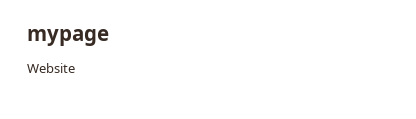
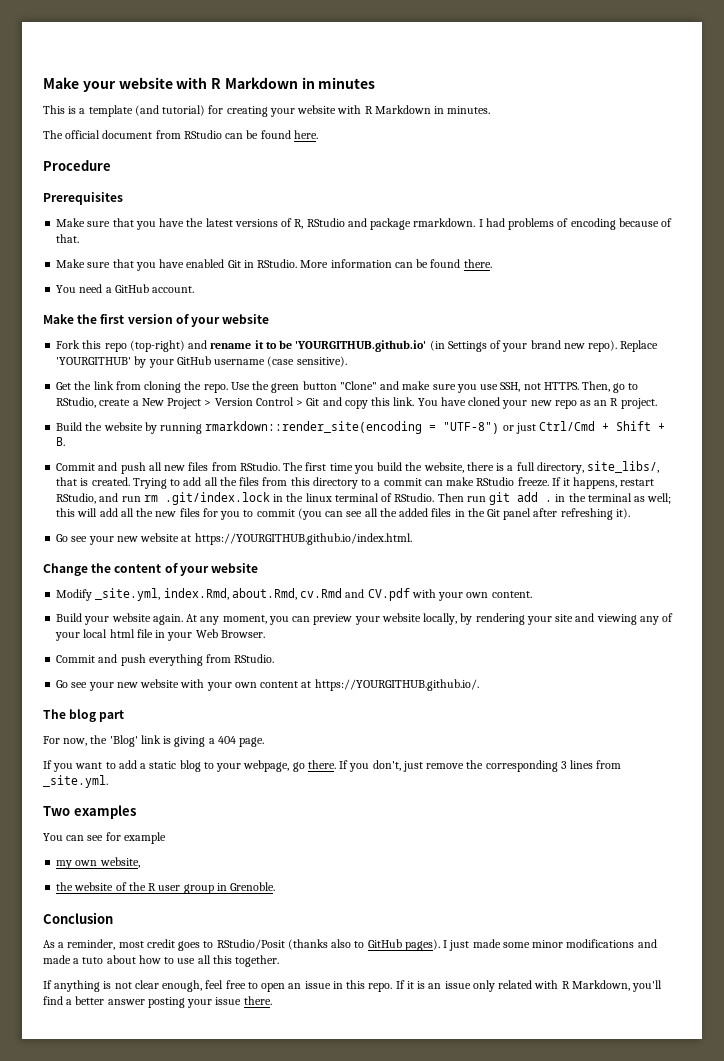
- mypage
- Website
+ Make your website with R Markdown in minutes
+ This is a template (and tutorial) for creating your website with R Markdown in minutes.
+ The official document from RStudio can be found here.
+ Procedure
+ Prerequisites
+ Make sure that you have the latest versions of R, RStudio and package rmarkdown. I had problems of encoding because of that.
+ Make sure that you have enabled Git in RStudio. More information can be found there.
+ You need a GitHub account.
+ Make the first version of your website
+ Fork this repo (top-right) and rename it to be 'YOURGITHUB.github.io' (in Settings of your brand new repo). Replace 'YOURGITHUB' by your GitHub username (case sensitive).
+ Get the link from cloning the repo. Use the green button "Clone" and make sure you use SSH, not HTTPS. Then, go to RStudio, create a New Project > Version Control > Git and copy this link. You have cloned your new repo as an R project.
+ Build the website by running rmarkdown::render_site(encoding = "UTF-8") or just Ctrl/Cmd + Shift + B.
+ Commit and push all new files from RStudio. The first time you build the website, there is a full directory, site_libs/, that is created. Trying to add all the files from this directory to a commit can make RStudio freeze. If it happens, restart RStudio, and run rm .git/index.lock in the linux terminal of RStudio. Then run git add . in the terminal as well; this will add all the new files for you to commit (you can see all the added files in the Git panel after refreshing it).
+ Go see your new website at https://YOURGITHUB.github.io/index.html.
+ Change the content of your website
+ Modify _site.yml, index.Rmd, about.Rmd, cv.Rmd and CV.pdf with your own content.
+ Build your website again. At any moment, you can preview your website locally, by rendering your site and viewing any of your local html file in your Web Browser.
+ Commit and push everything from RStudio.
+ Go see your new website with your own content at https://YOURGITHUB.github.io/.
+ The blog part
+ For now, the 'Blog' link is giving a 404 page.
+ If you want to add a static blog to your webpage, go there. If you don't, just remove the corresponding 3 lines from _site.yml.
+ Two examples
+ You can see for example
+ my own website,
+ the website of the R user group in Grenoble.
+ Conclusion
+ As a reminder, most credit goes to RStudio/Posit (thanks also to GitHub pages). I just made some minor modifications and made a tuto about how to use all this together.
+ If anything is not clear enough, feel free to open an issue in this repo. If it is an issue only related with R Markdown, you'll find a better answer posting your issue there.

